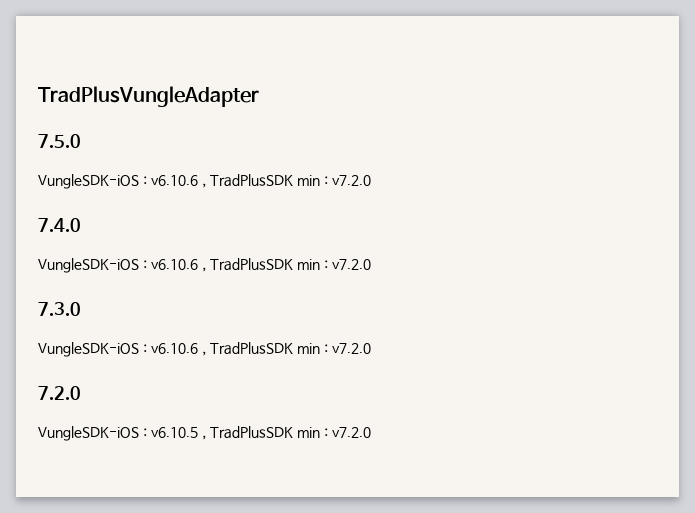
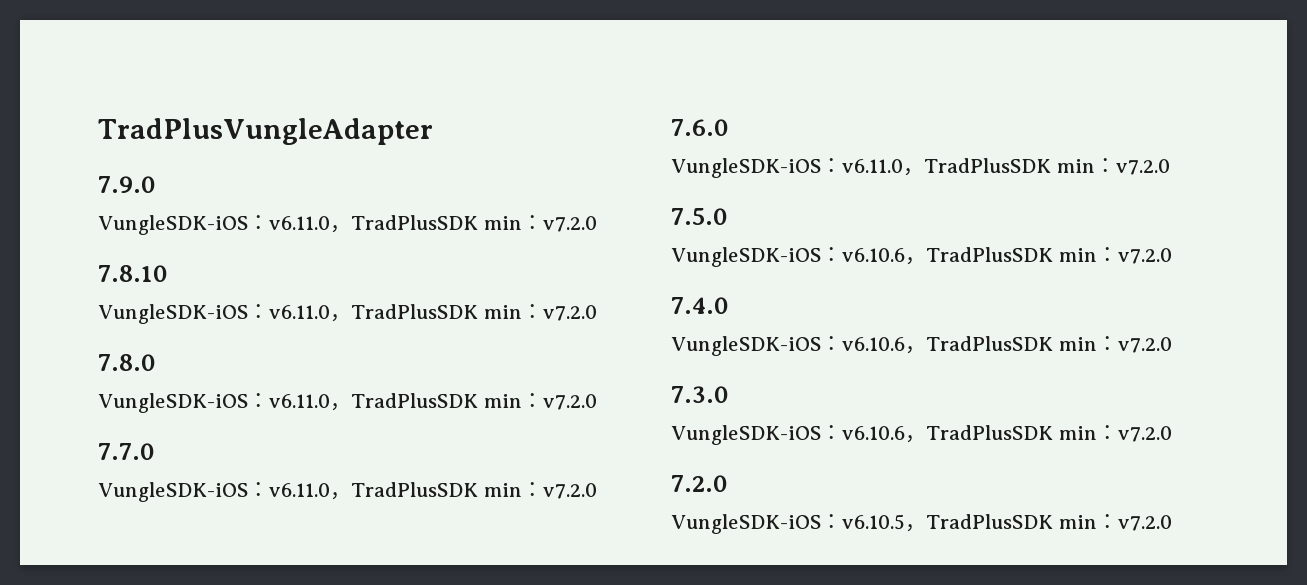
+ 7.9.0
+ VungleSDK-iOS：v6.11.0，TradPlusSDK min：v7.2.0
+ 7.8.10
+ VungleSDK-iOS：v6.11.0，TradPlusSDK min：v7.2.0
+ 7.8.0
+ VungleSDK-iOS：v6.11.0，TradPlusSDK min：v7.2.0
+ 7.7.0
+ VungleSDK-iOS：v6.11.0，TradPlusSDK min：v7.2.0
+ 7.6.0
+ VungleSDK-iOS：v6.11.0，TradPlusSDK min：v7.2.0

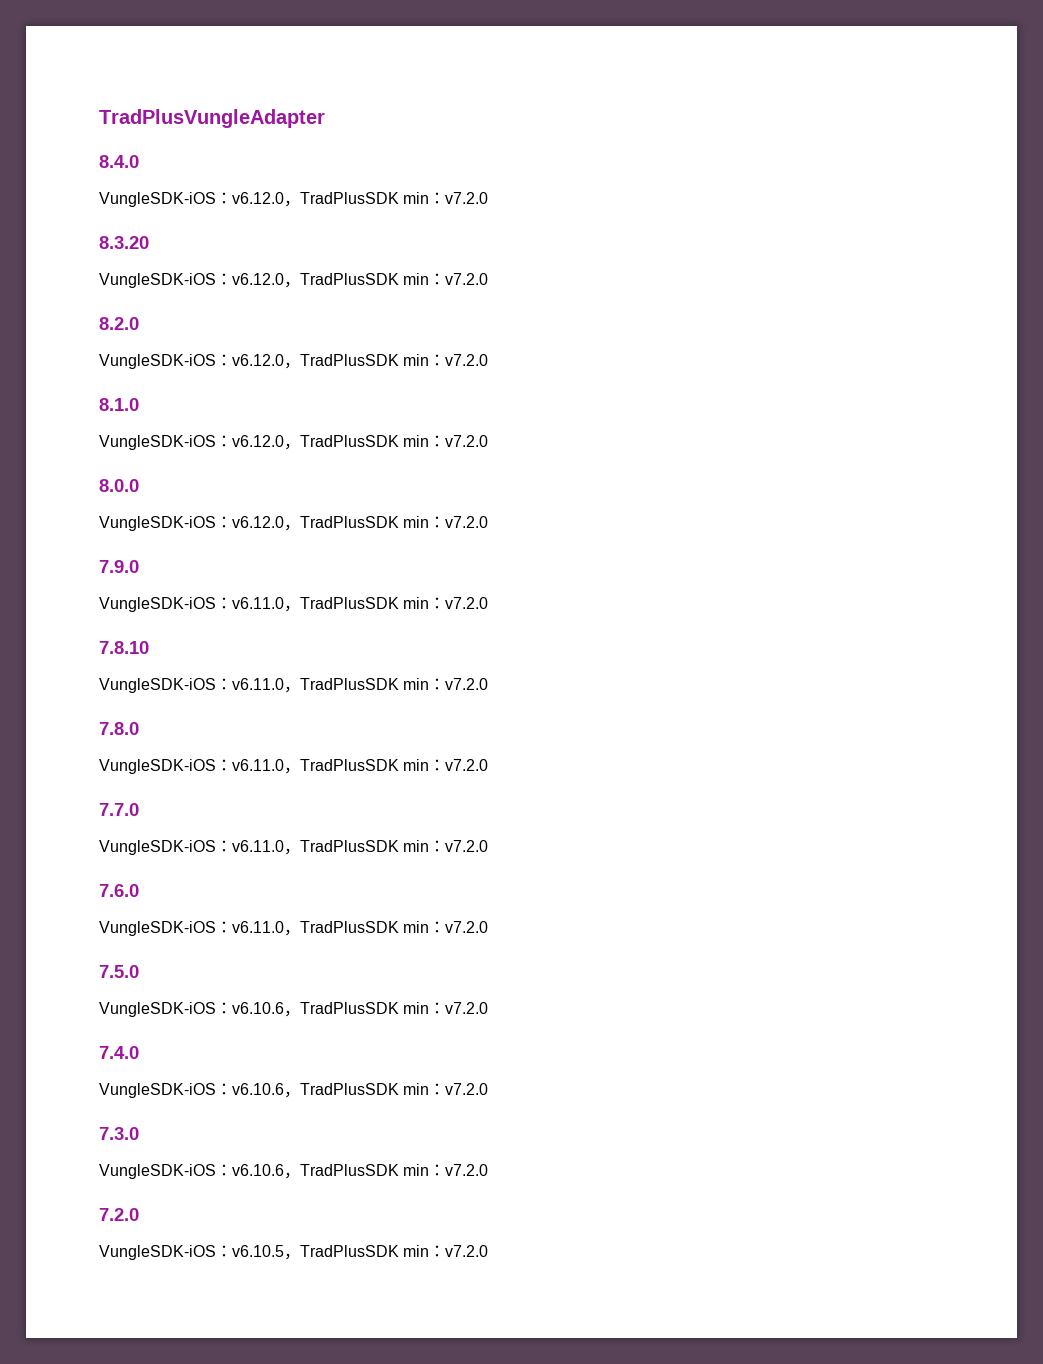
+ 8.4.0
+ VungleSDK-iOS：v6.12.0，TradPlusSDK min：v7.2.0
+ 8.3.20
+ VungleSDK-iOS：v6.12.0，TradPlusSDK min：v7.2.0
+ 8.2.0
+ VungleSDK-iOS：v6.12.0，TradPlusSDK min：v7.2.0
+ 8.1.0
+ VungleSDK-iOS：v6.12.0，TradPlusSDK min：v7.2.0
+ 8.0.0
+ VungleSDK-iOS：v6.12.0，TradPlusSDK min：v7.2.0

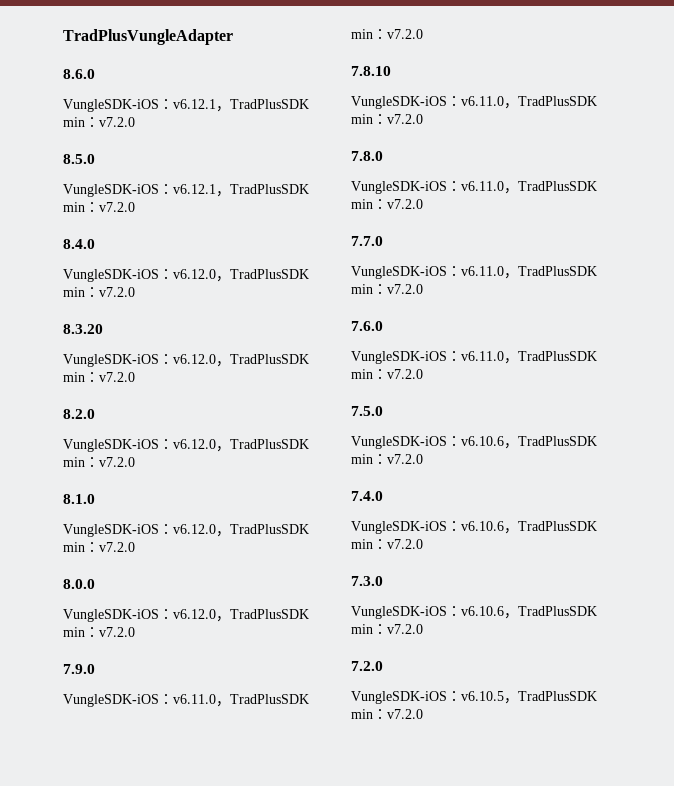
+ 8.6.0
+ VungleSDK-iOS：v6.12.1，TradPlusSDK min：v7.2.0
+ 8.5.0
+ VungleSDK-iOS：v6.12.1，TradPlusSDK min：v7.2.0

